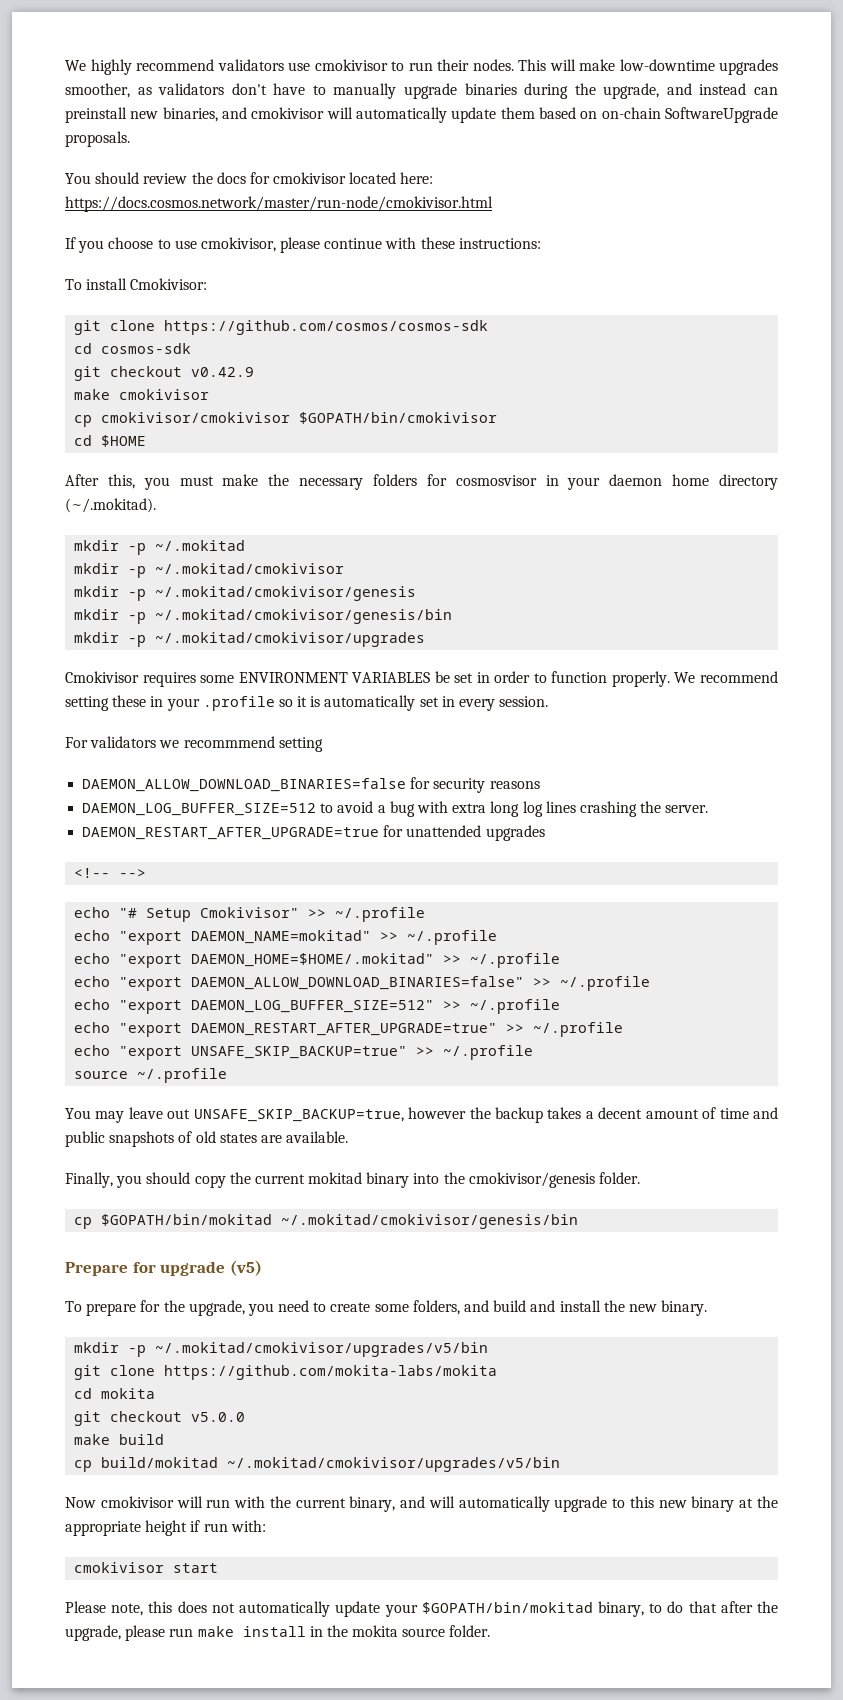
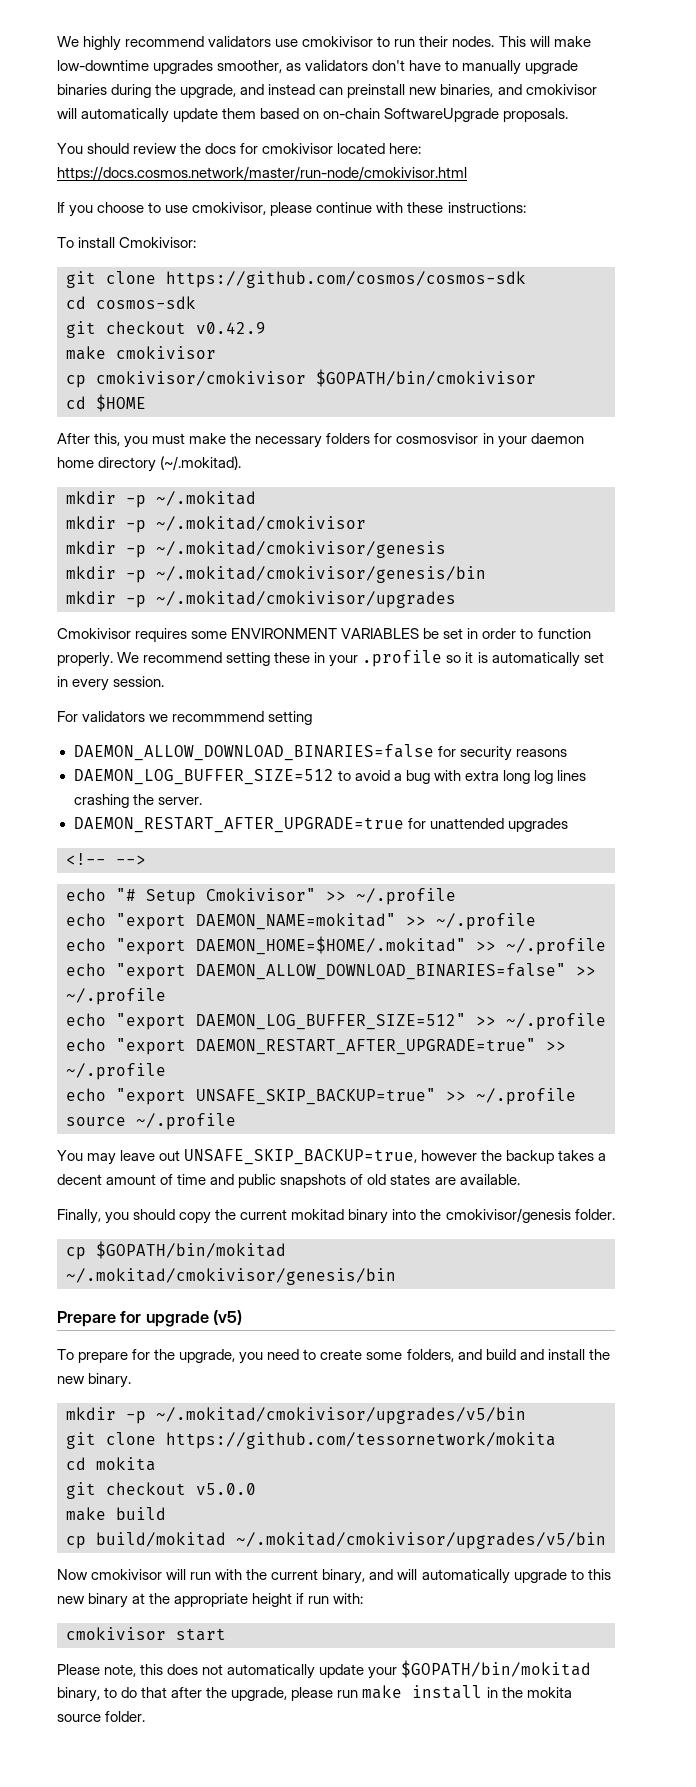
- git clone https://github.com/mokita-labs/mokita
+ git clone https://github.com/tessornetwork/mokita

